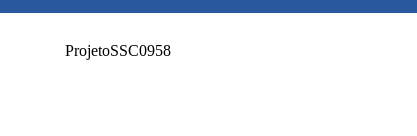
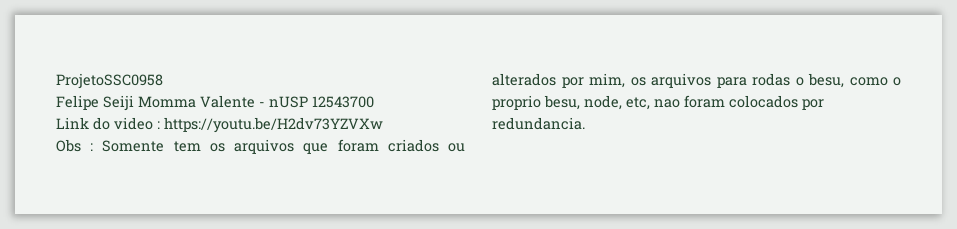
+ Felipe Seiji Momma Valente - nUSP 12543700
+ Link do video : https://youtu.be/H2dv73YZVXw
+ Obs : Somente tem os arquivos que foram criados ou alterados por mim, os arquivos para rodas o besu, como o proprio besu, node, etc, nao foram colocados por redundancia.

